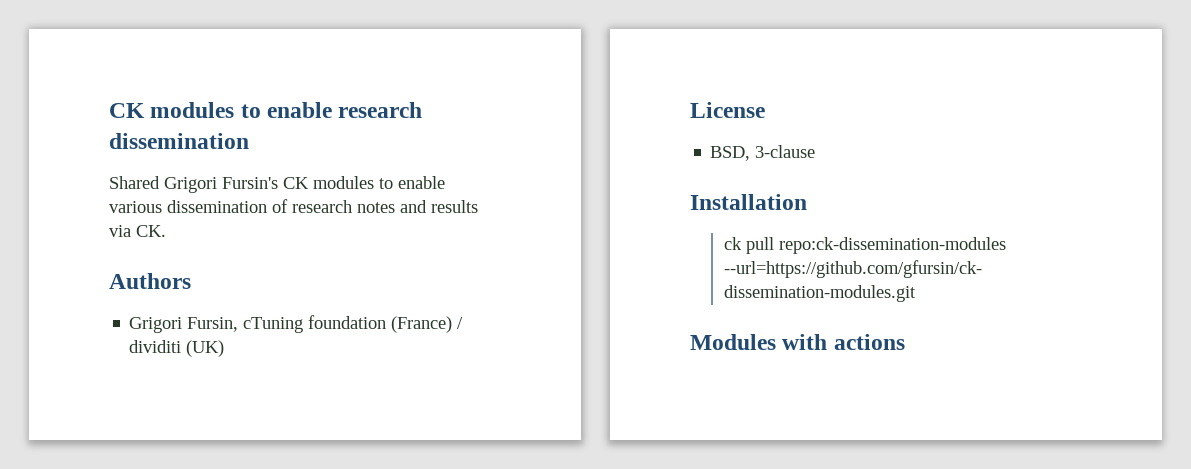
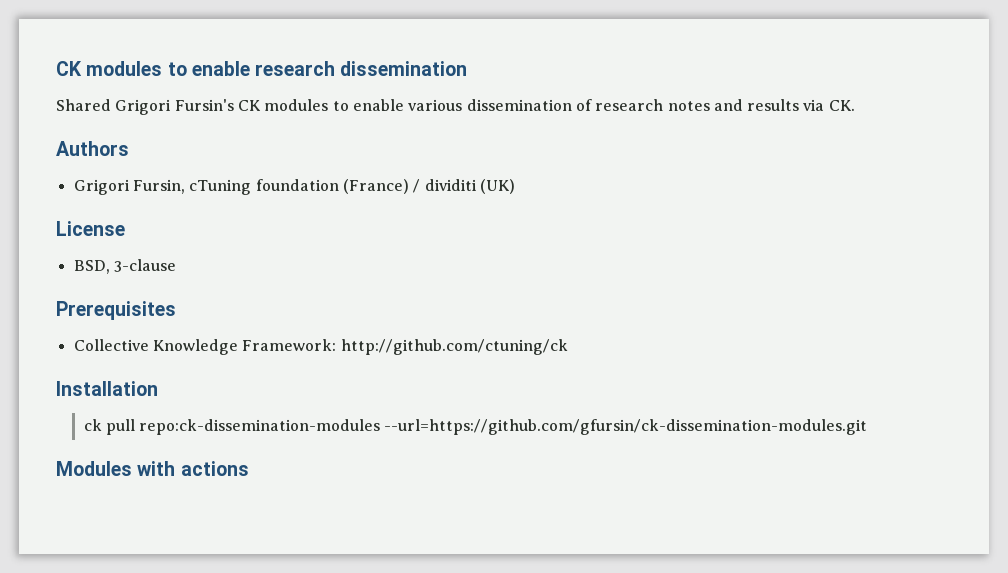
+ Prerequisites
+ Collective Knowledge Framework: http://github.com/ctuning/ck

